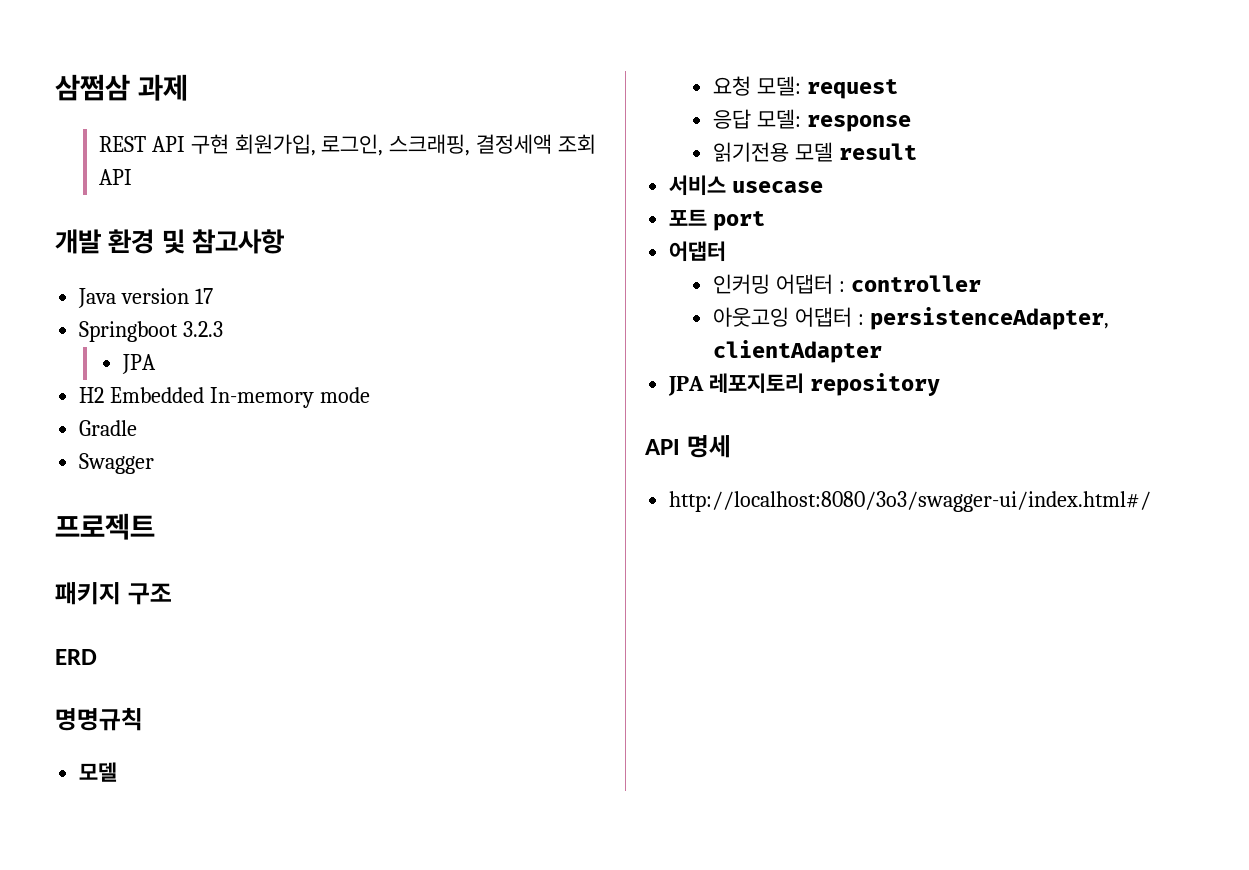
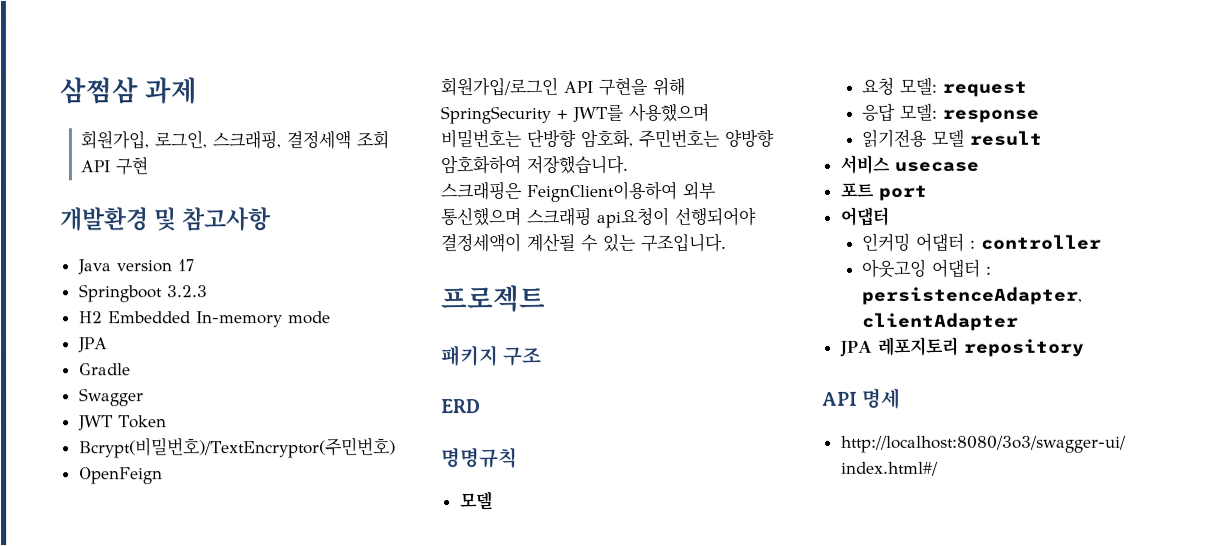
- REST API 구현 회원가입, 로그인, 스크래핑, 결정세액 조회 API
- 개발 환경 및 참고사항
+ 회원가입, 로그인, 스크래핑, 결정세액 조회 API 구현
+ 개발환경 및 참고사항
  Springboot 3.2.3
- JPA
  H2 Embedded In-memory mode
+ JPA
+ JWT Token
+ Bcrypt(비밀번호)/TextEncryptor(주민번호)
+ OpenFeign
+ 회원가입/로그인 API 구현을 위해 SpringSecurity + JWT를 사용했으며 비밀번호는 단방향 암호화, 주민번호는 양방향 암호화하여 저장했습니다.
+ 스크래핑은 FeignClient이용하여 외부 통신했으며 스크래핑 api요청이 선행되어야 결정세액이 계산될 수 있는 구조입니다.

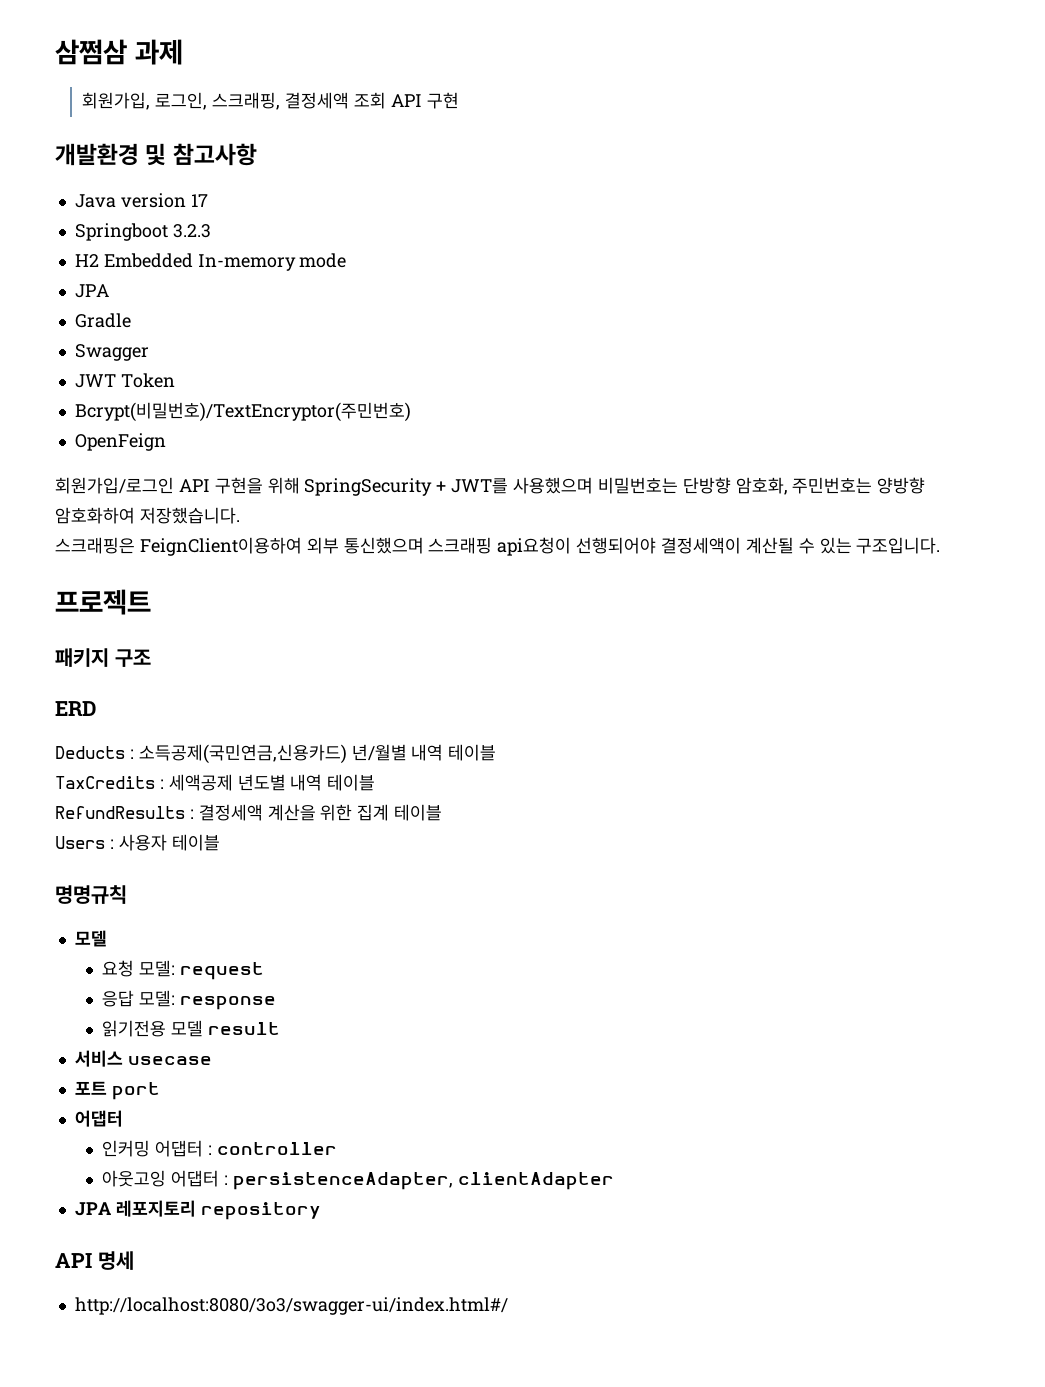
+ Deducts : 소득공제(국민연금,신용카드) 년/월별 내역 테이블
+ TaxCredits : 세액공제 년도별 내역 테이블
+ RefundResults : 결정세액 계산을 위한 집계 테이블
+ Users : 사용자 테이블

